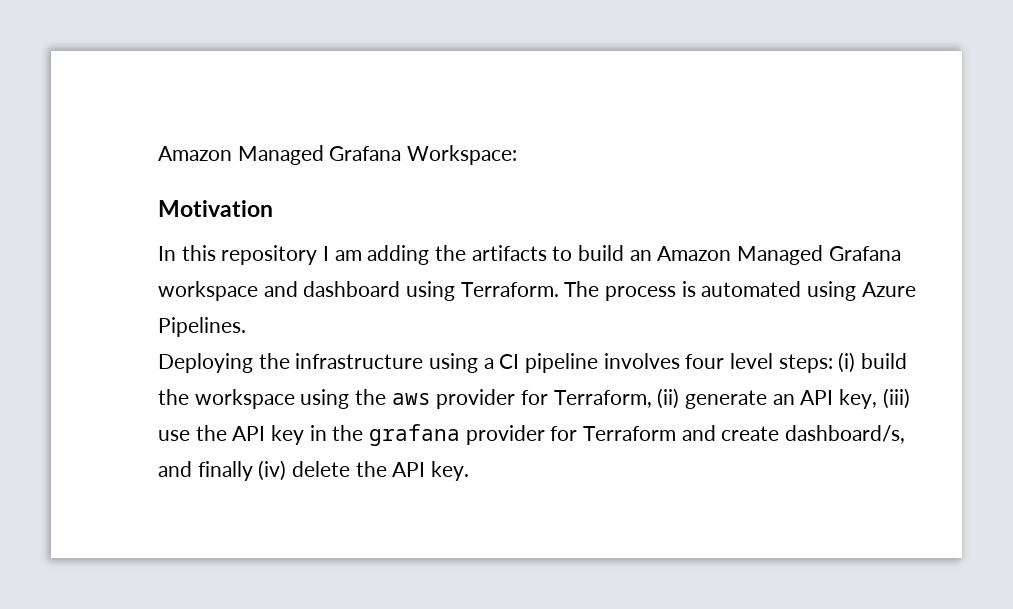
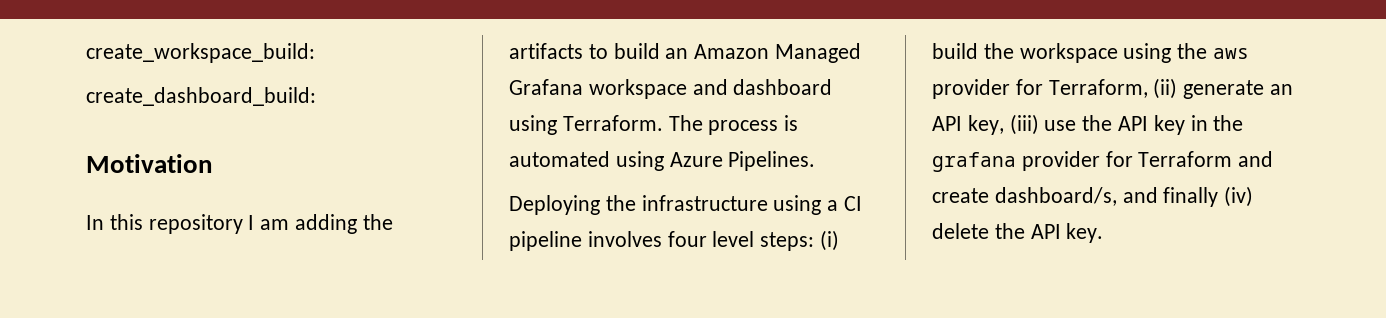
- Amazon Managed Grafana Workspace:
+ create_workspace_build:
+ create_dashboard_build:

